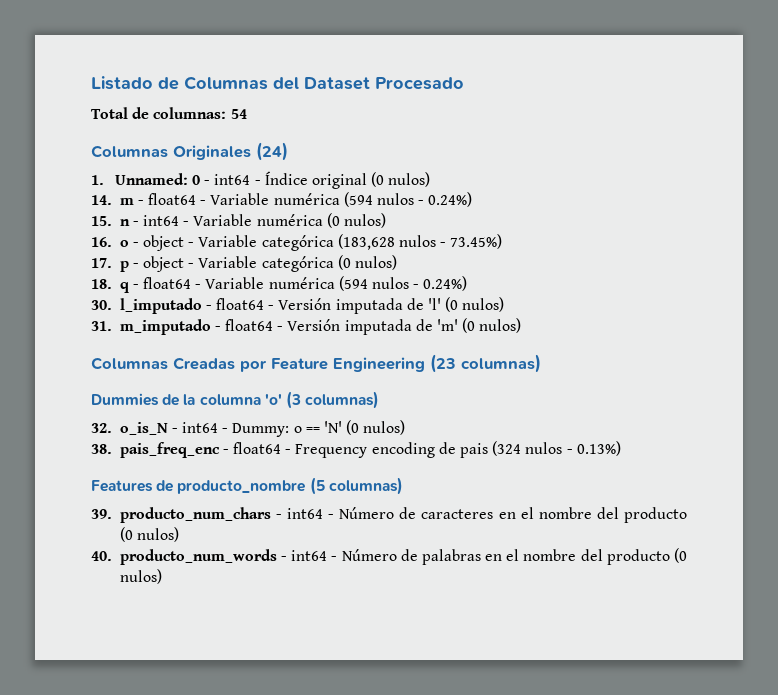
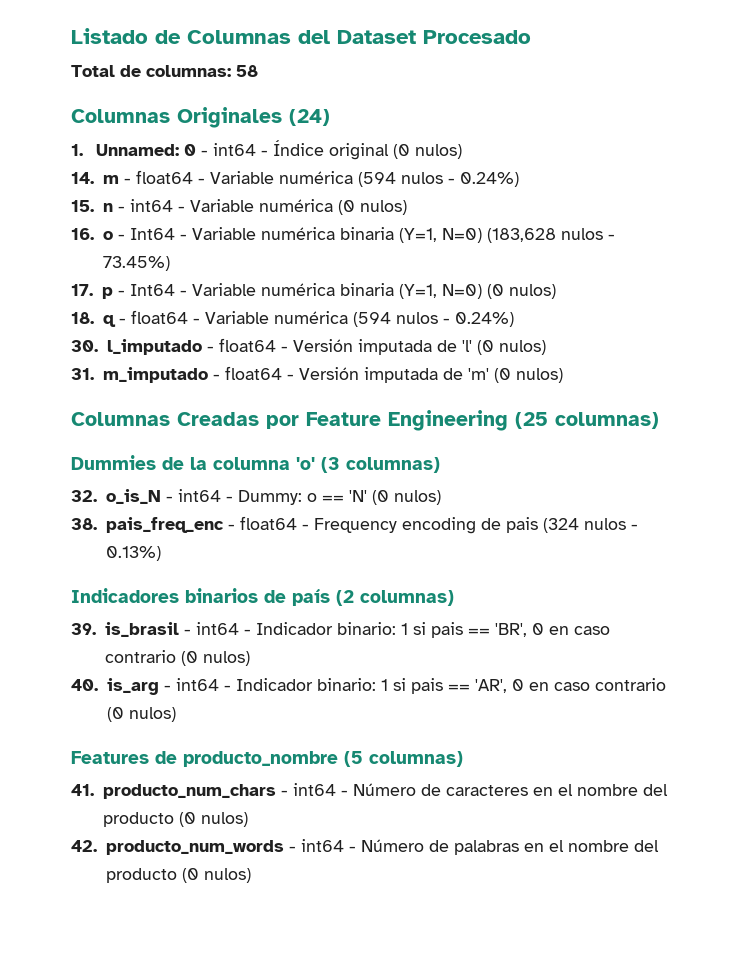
- Total de columnas: 54
+ Total de columnas: 58
- 16. o - object - Variable categórica (183,628 nulos - 73.45%)
+ 16. o - Int64 - Variable numérica binaria (Y=1, N=0) (183,628 nulos - 73.45%)
- 17. p - object - Variable categórica (0 nulos)
+ 17. p - Int64 - Variable numérica binaria (Y=1, N=0) (0 nulos)
- Columnas Creadas por Feature Engineering (23 columnas)
+ Columnas Creadas por Feature Engineering (25 columnas)
+ Indicadores binarios de país (2 columnas)
+ 39. is_brasil - int64 - Indicador binario: 1 si pais == 'BR', 0 en caso contrario (0 nulos)
+ 40. is_arg - int64 - Indicador binario: 1 si pais == 'AR', 0 en caso contrario (0 nulos)
- 39. producto_num_chars - int64 - Número de caracteres en el nombre del producto (0 nulos)
+ 41. producto_num_chars - int64 - Número de caracteres en el nombre del producto (0 nulos)
- 40. producto_num_words - int64 - Número de palabras en el nombre del producto (0 nulos)
+ 42. producto_num_words - int64 - Número de palabras en el nombre del producto (0 nulos)

